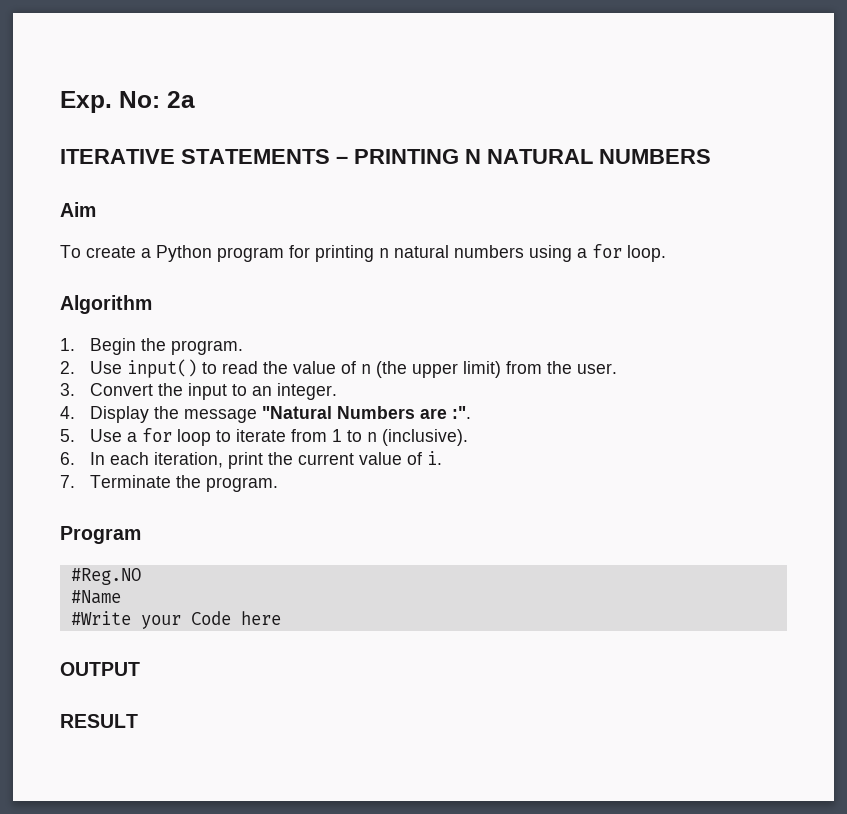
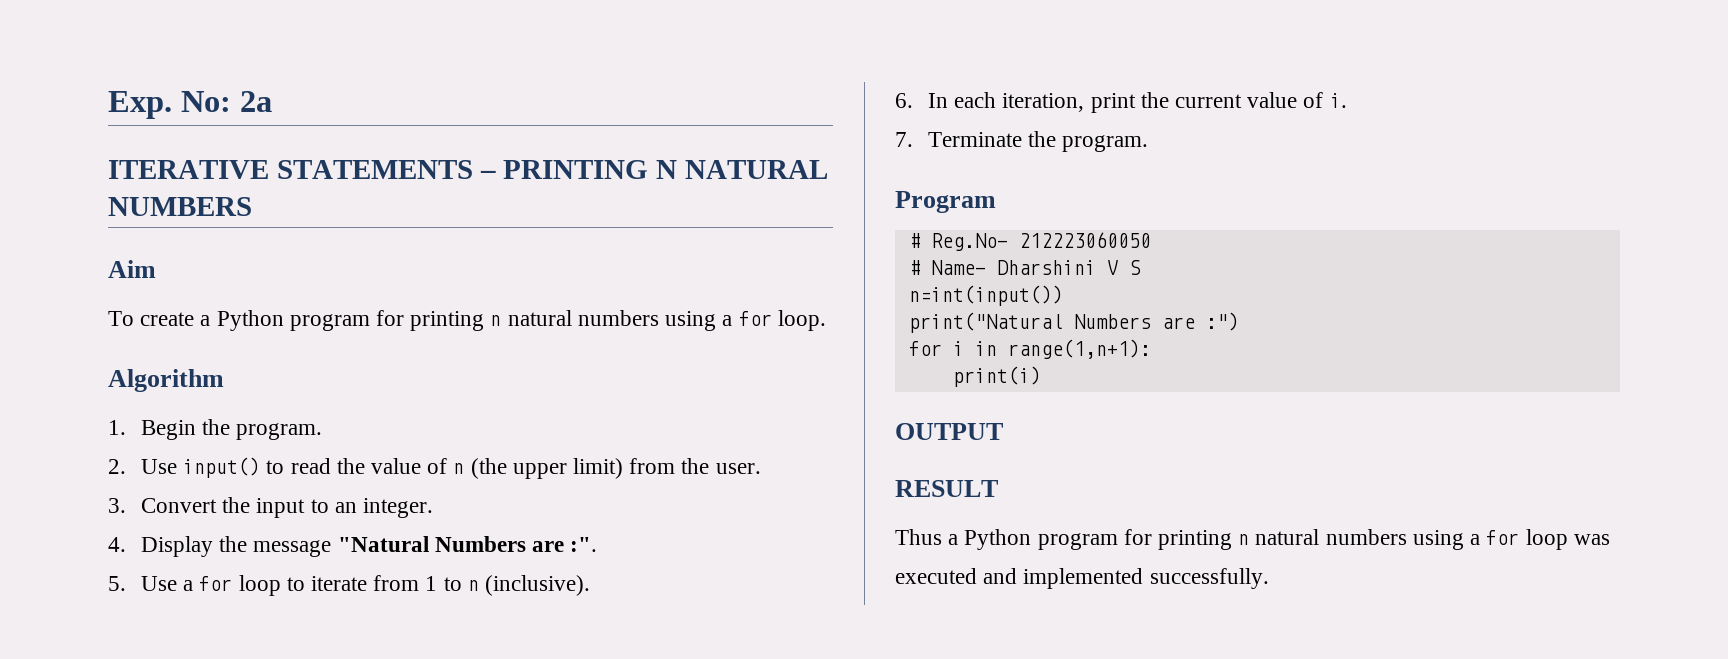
- #Reg.NO
- #Name
- #Write your Code here
+ # Reg.No- 212223060050
+ # Name- Dharshini V S
+ n=int(input())
+ print("Natural Numbers are :")
+ for i in range(1,n+1):
+ print(i)
  OUTPUT
  RESULT
+ Thus a Python program for printing n natural numbers using a for loop was executed and implemented successfully.

